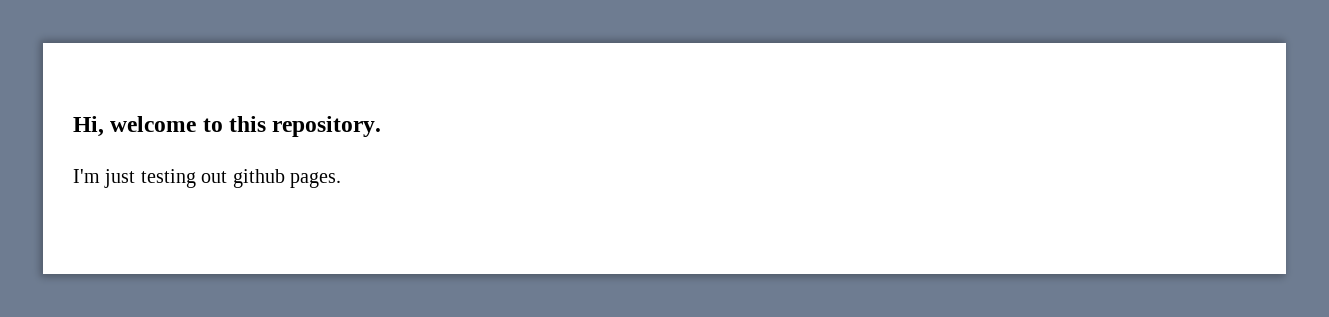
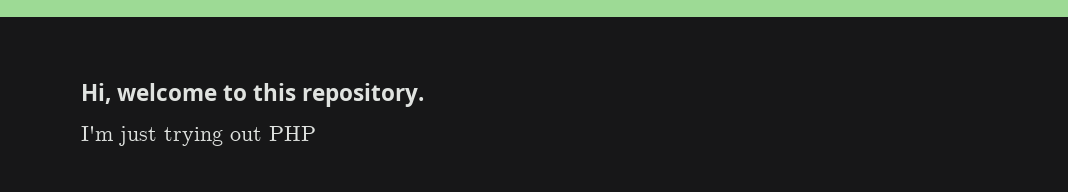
- I'm just testing out github pages.
+ I'm just trying out PHP

